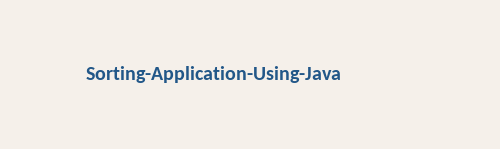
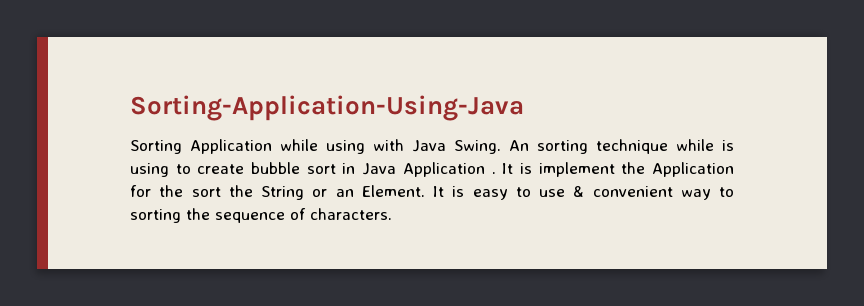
+ Sorting Application while using with Java Swing. An sorting technique while is using to create bubble sort in Java Application . It is implement the Application for the sort the String or an Element. It is easy to use & convenient way to sorting the sequence of characters.

